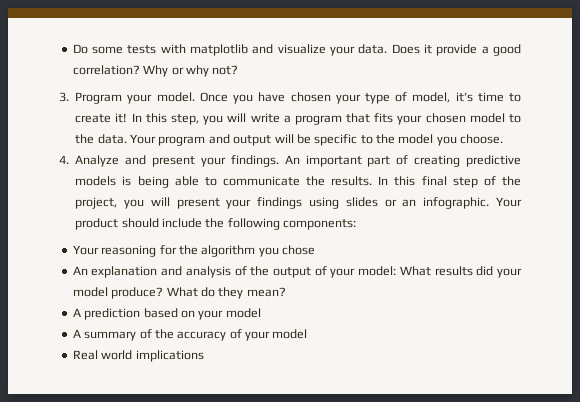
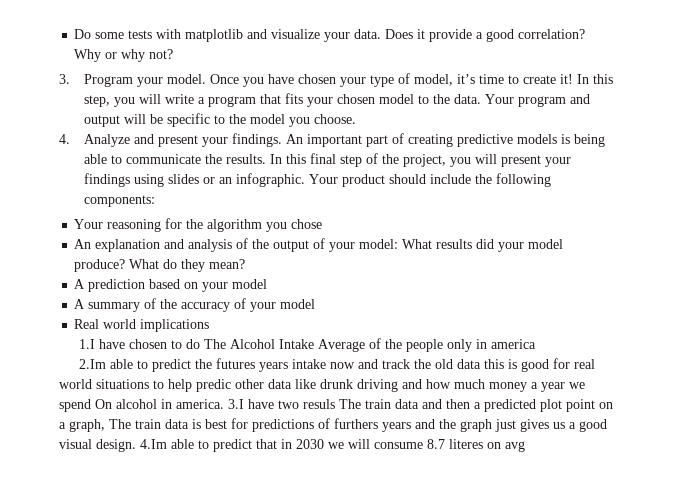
+ 1.I have chosen to do The Alcohol Intake Average of the people only in america
+ 2.Im able to predict the futures years intake now and track the old data this is good for real world situations to help predic other data like drunk driving and how much money a year we spend On alcohol in america. 3.I have two resuls The train data and then a predicted plot point on a graph, The train data is best for predictions of furthers years and the graph just gives us a good visual design. 4.Im able to predict that in 2030 we will consume 8.7 literes on avg

